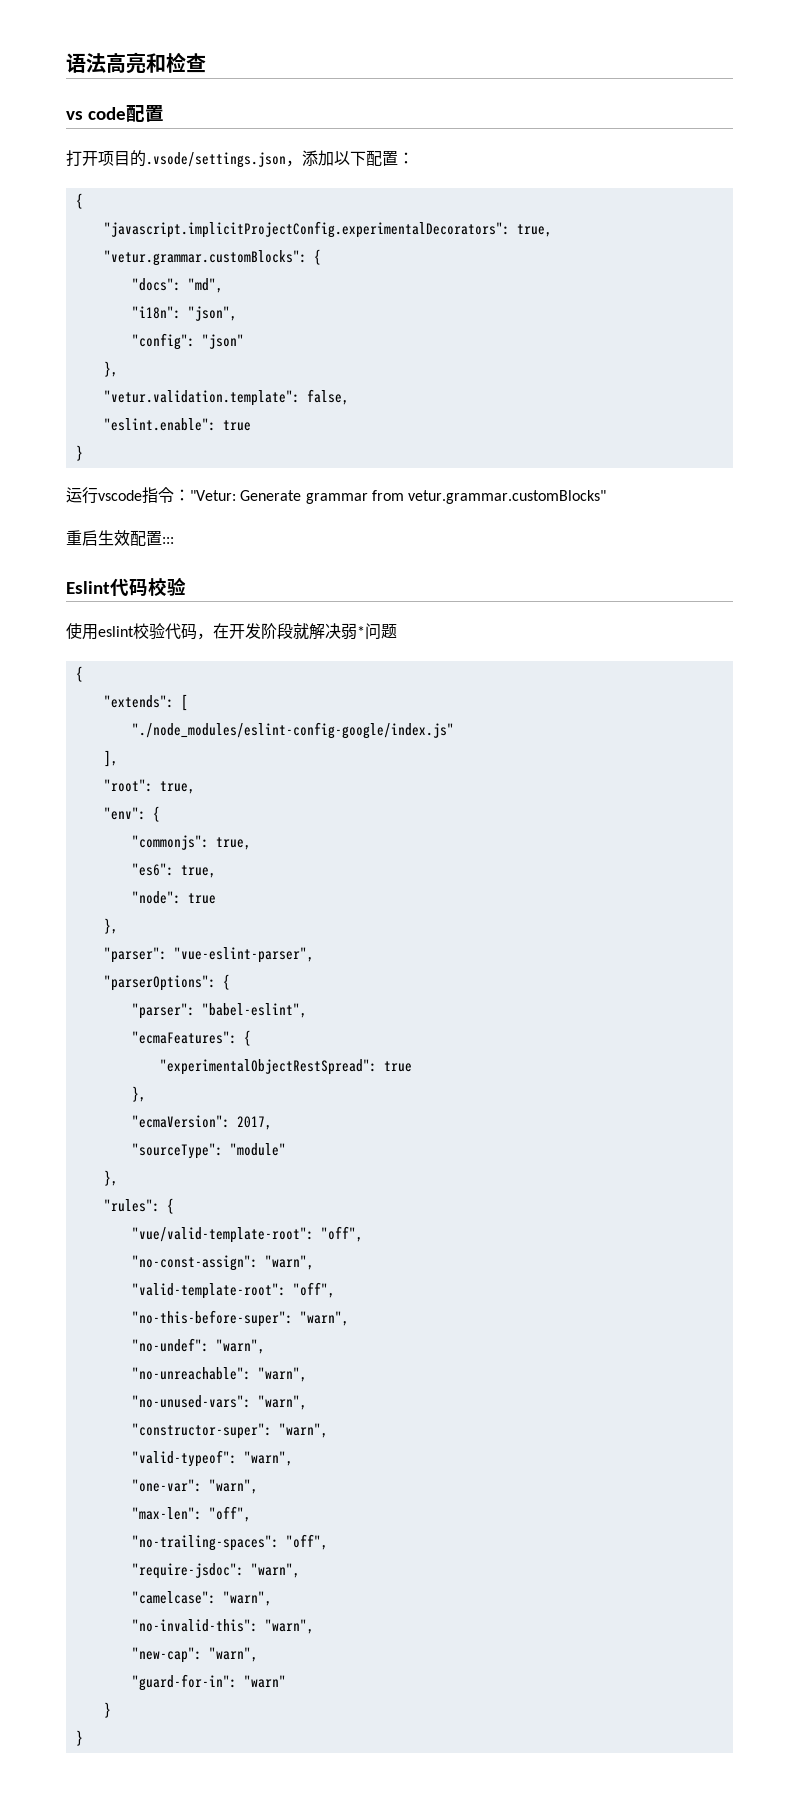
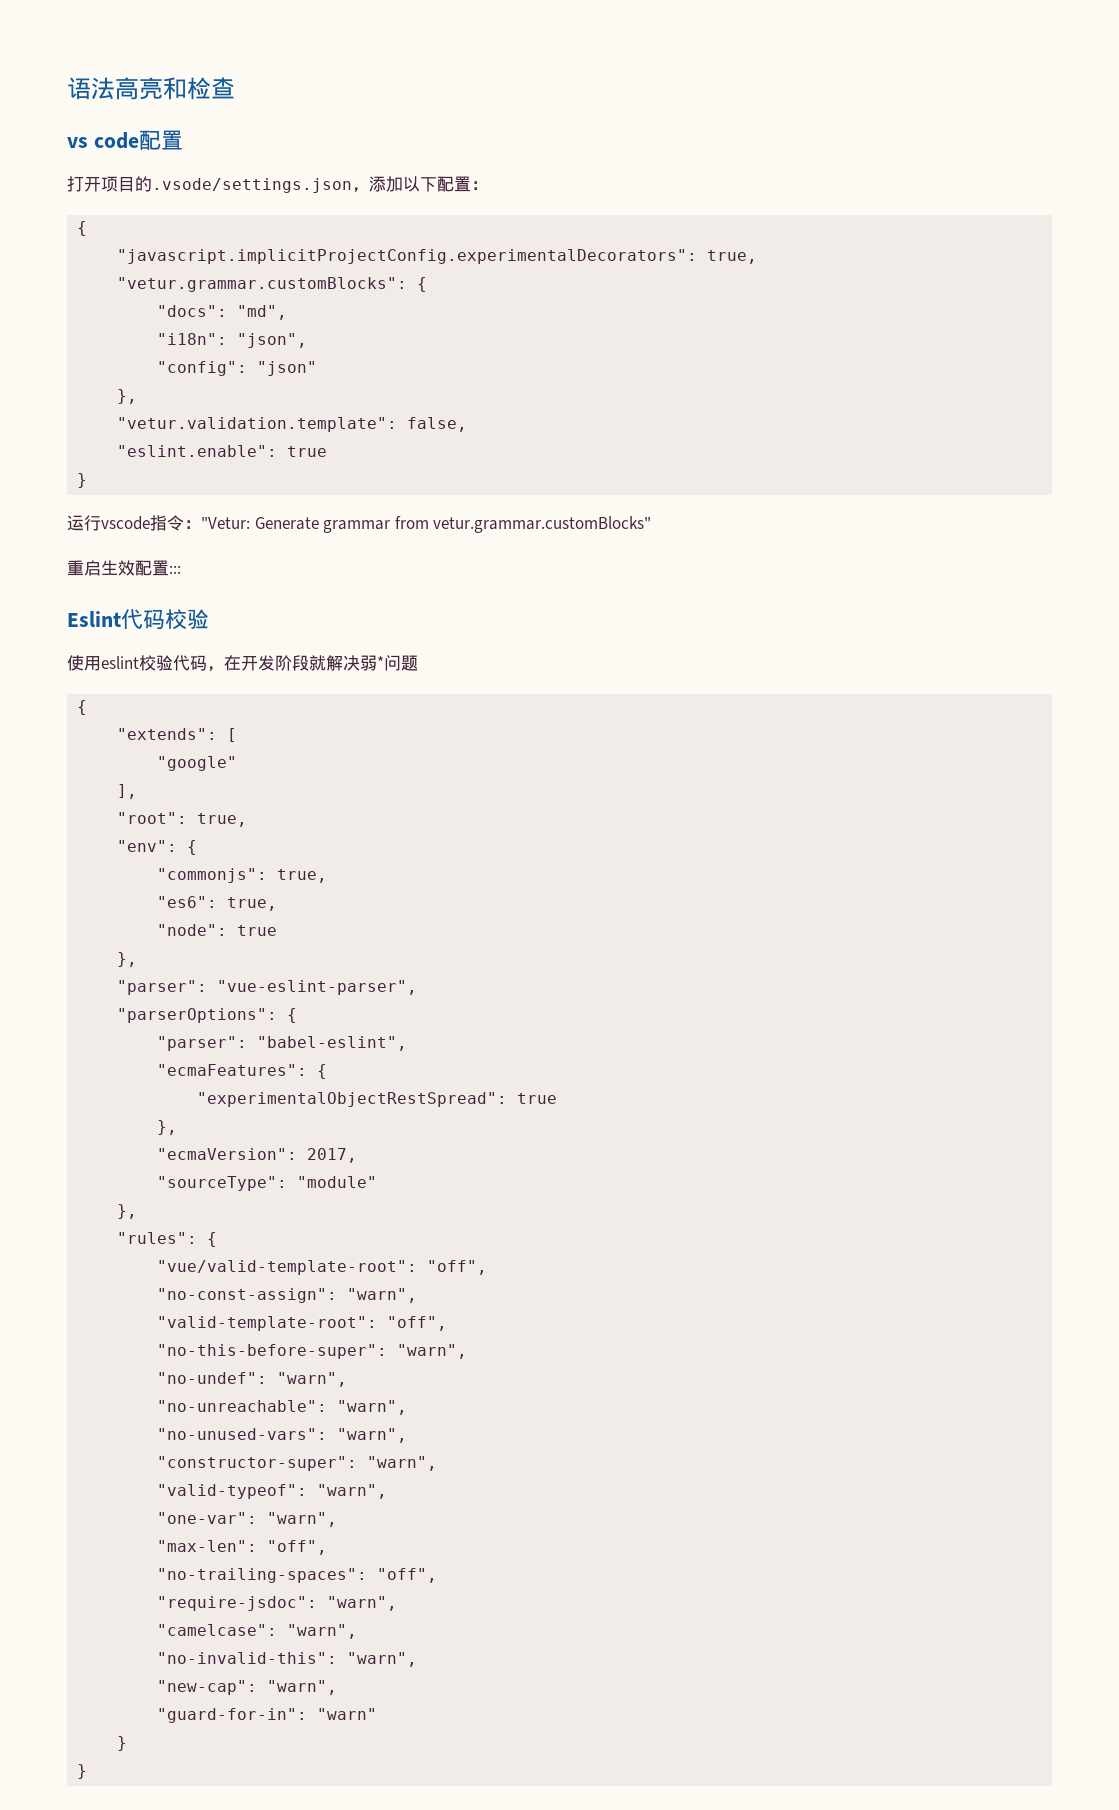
- "./node_modules/eslint-config-google/index.js"
+ "google"

